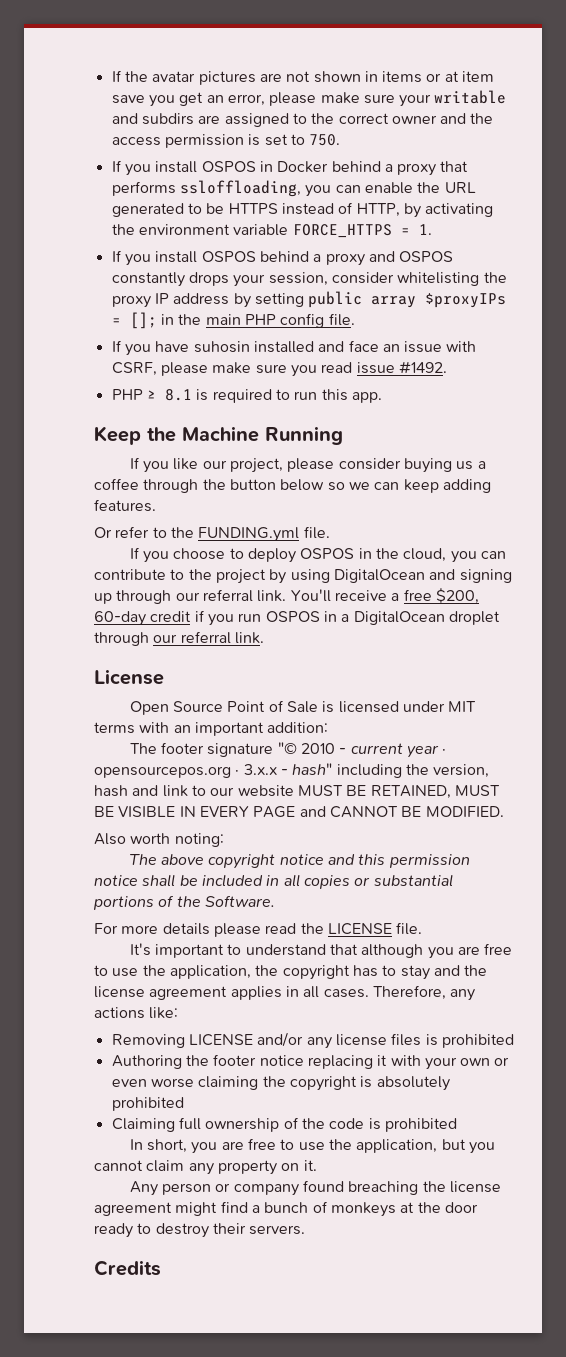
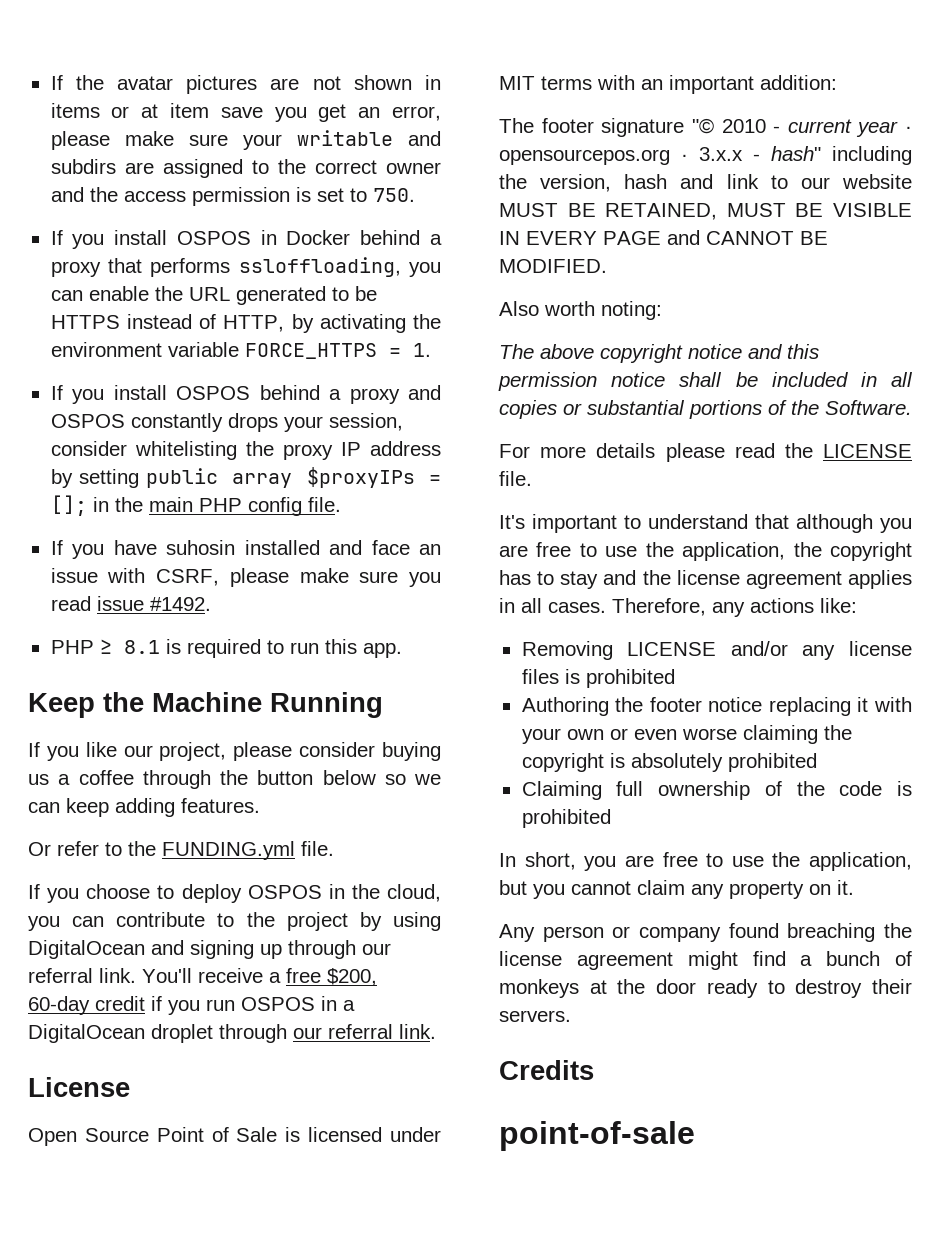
+ point-of-sale

